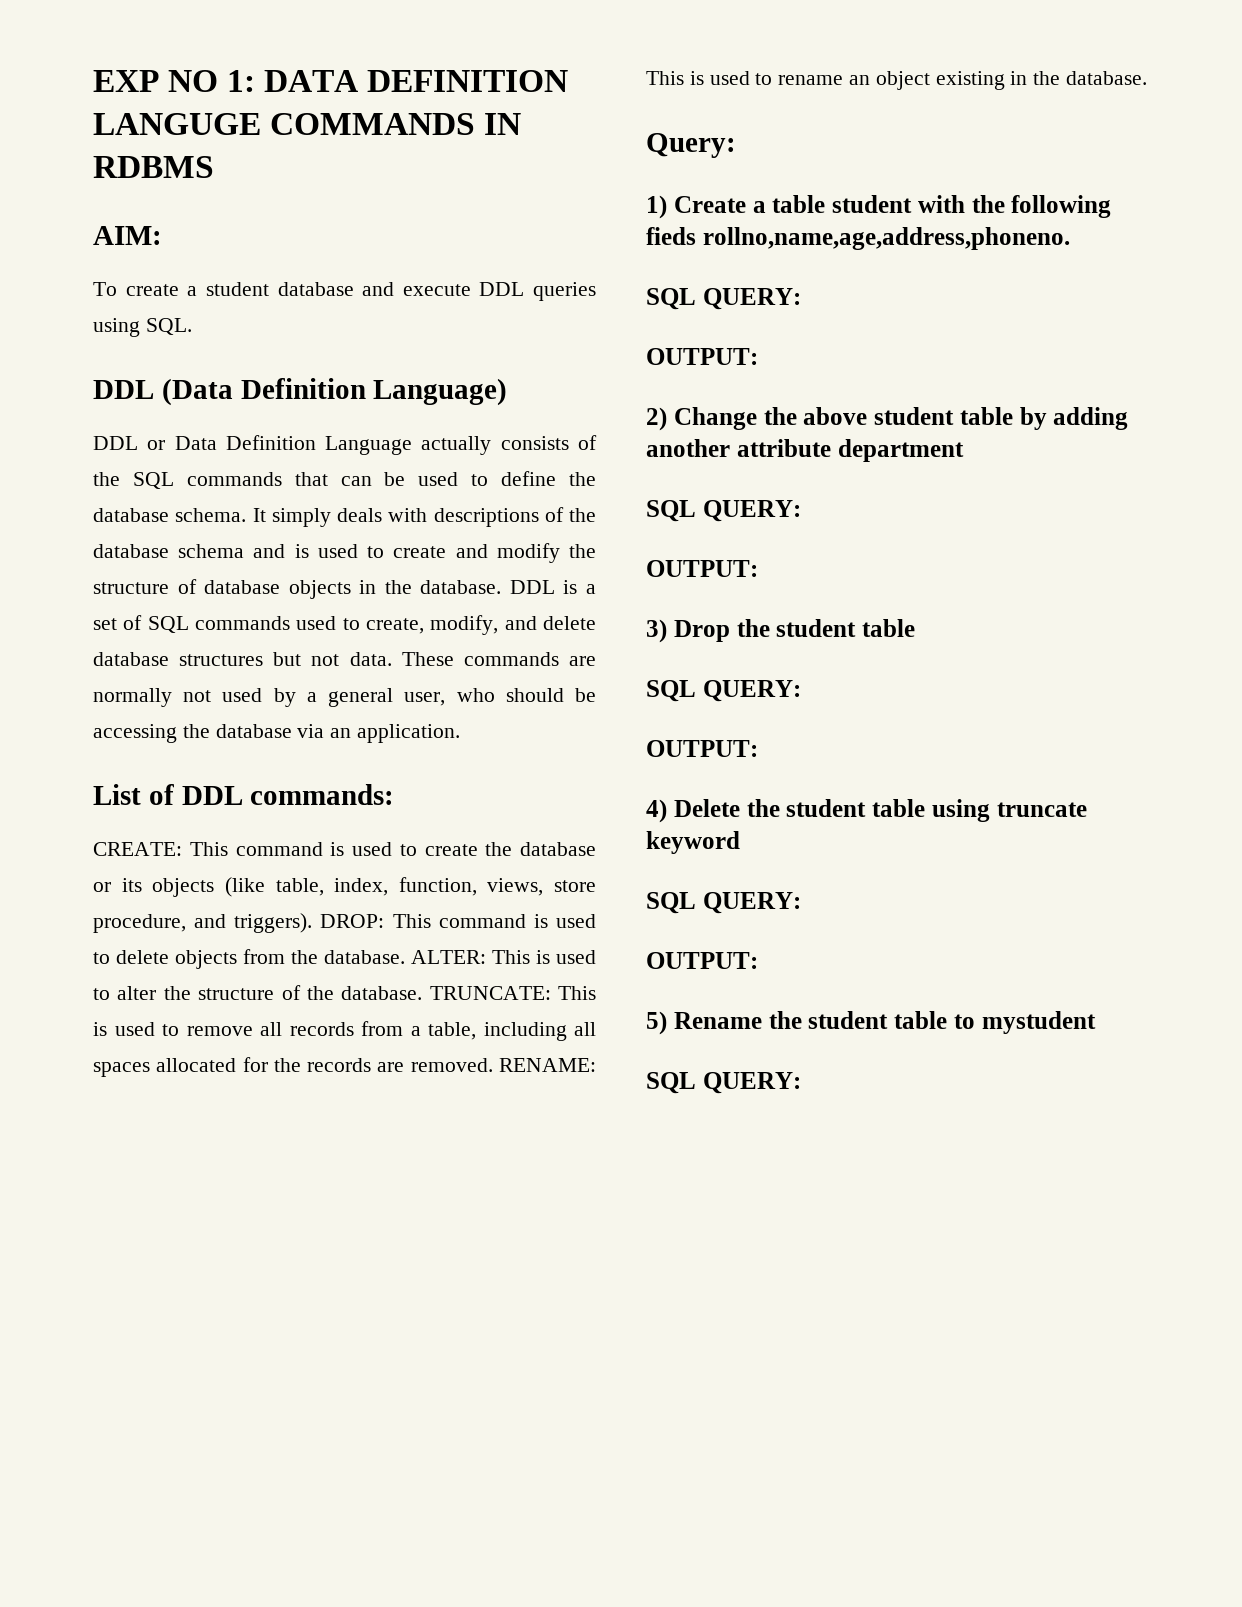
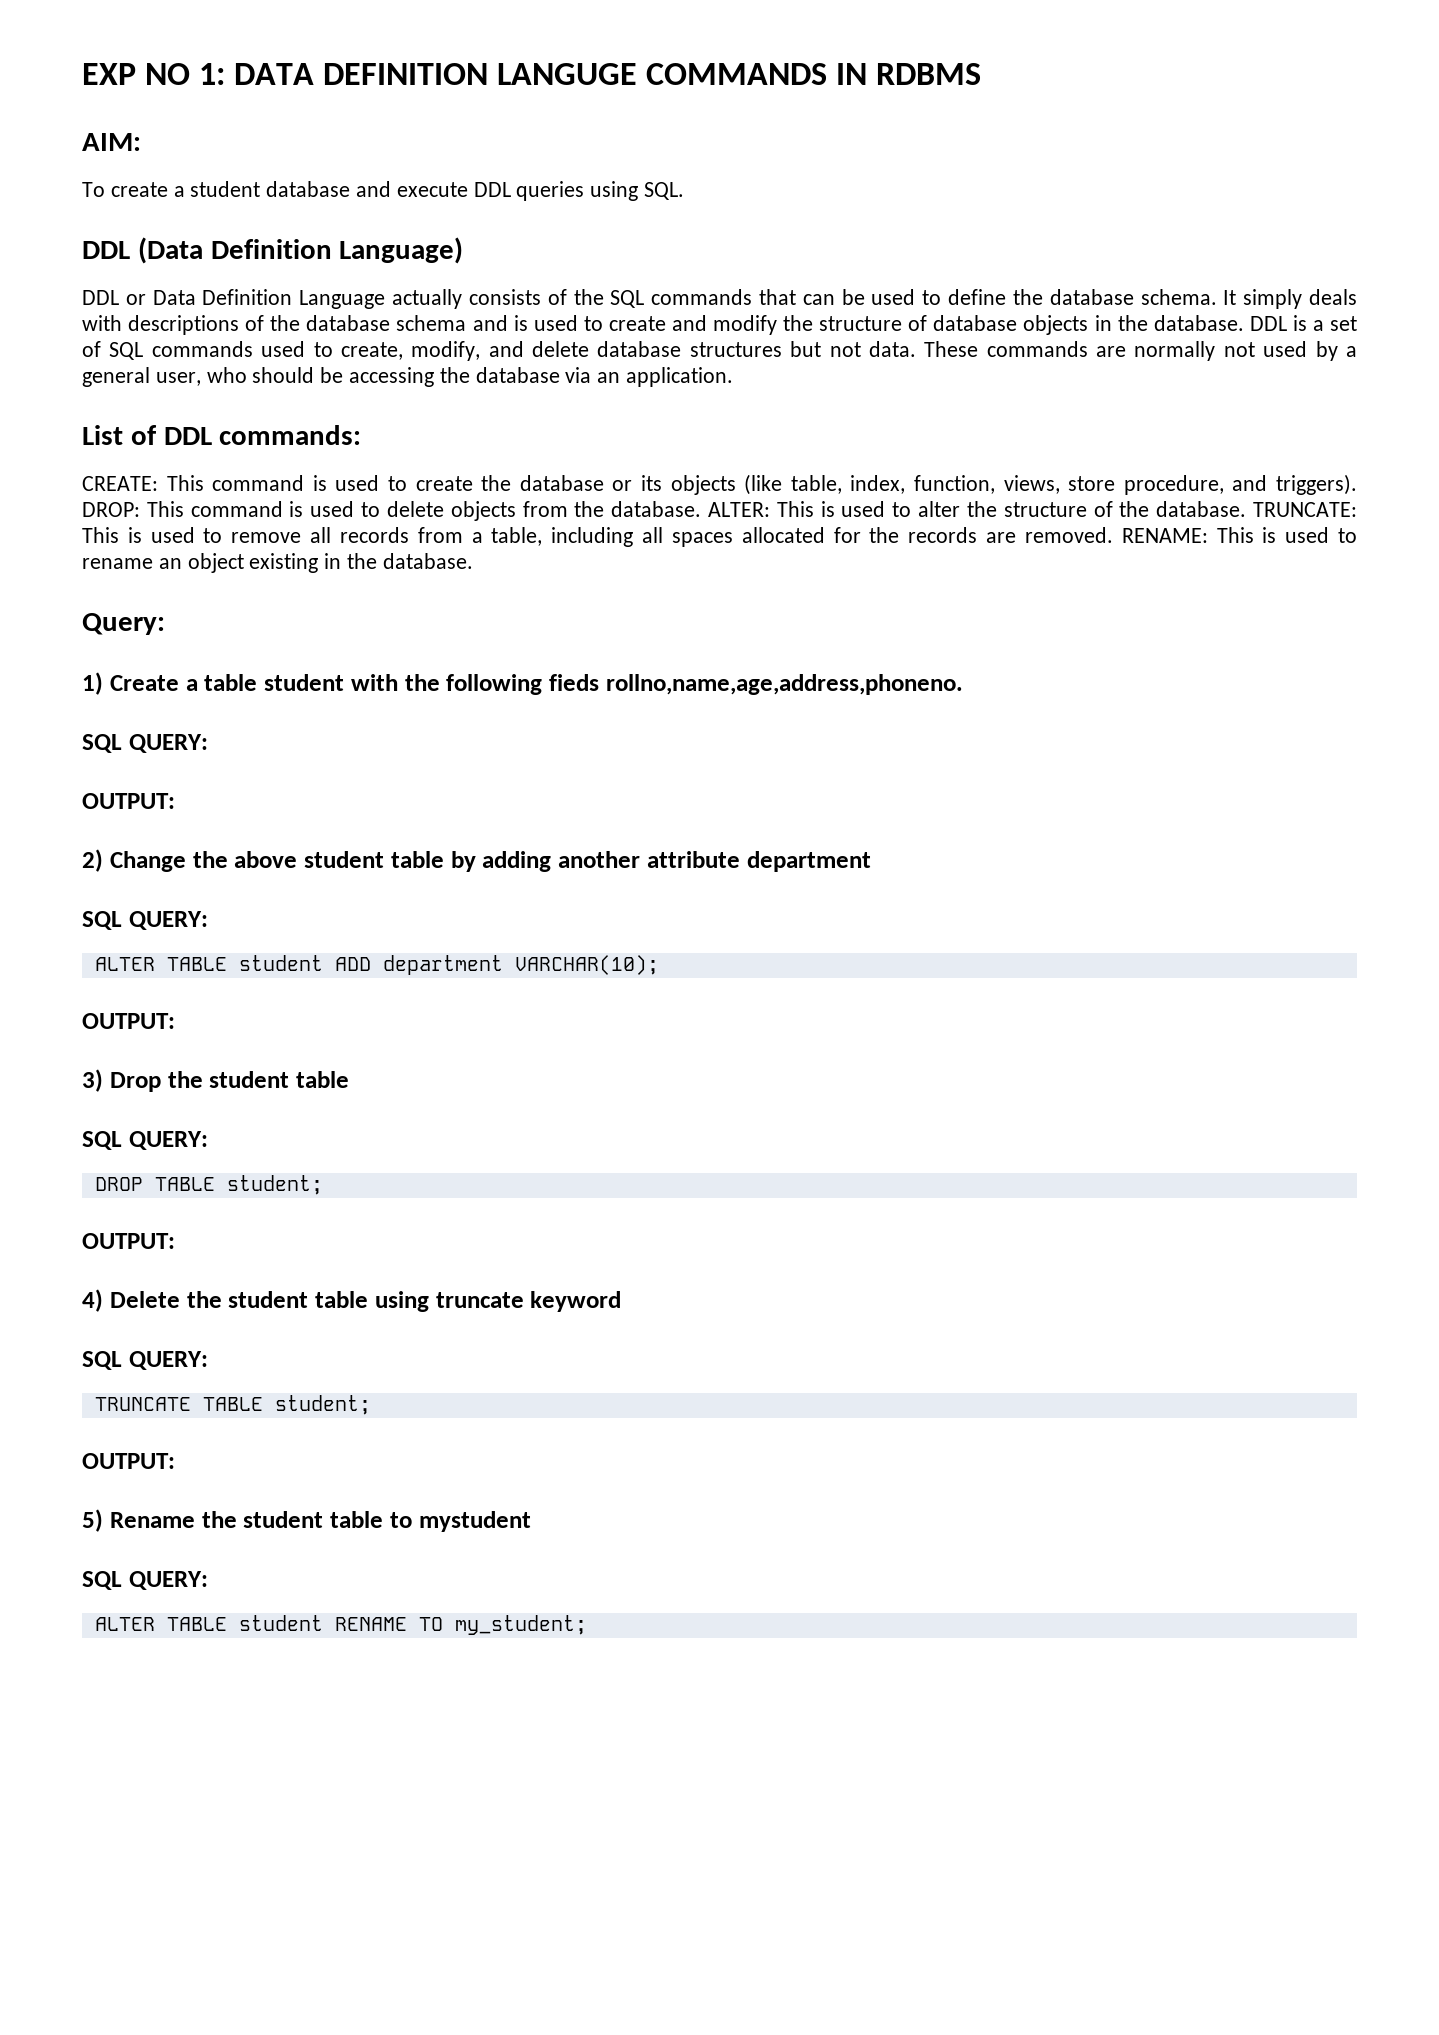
+ ALTER TABLE student ADD department VARCHAR(10);
+ DROP TABLE student;
+ TRUNCATE TABLE student;
+ ALTER TABLE student RENAME TO my_student;

